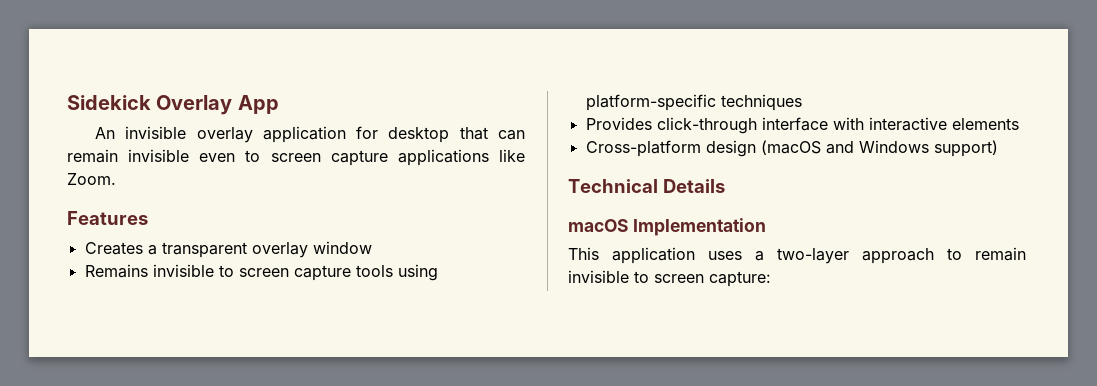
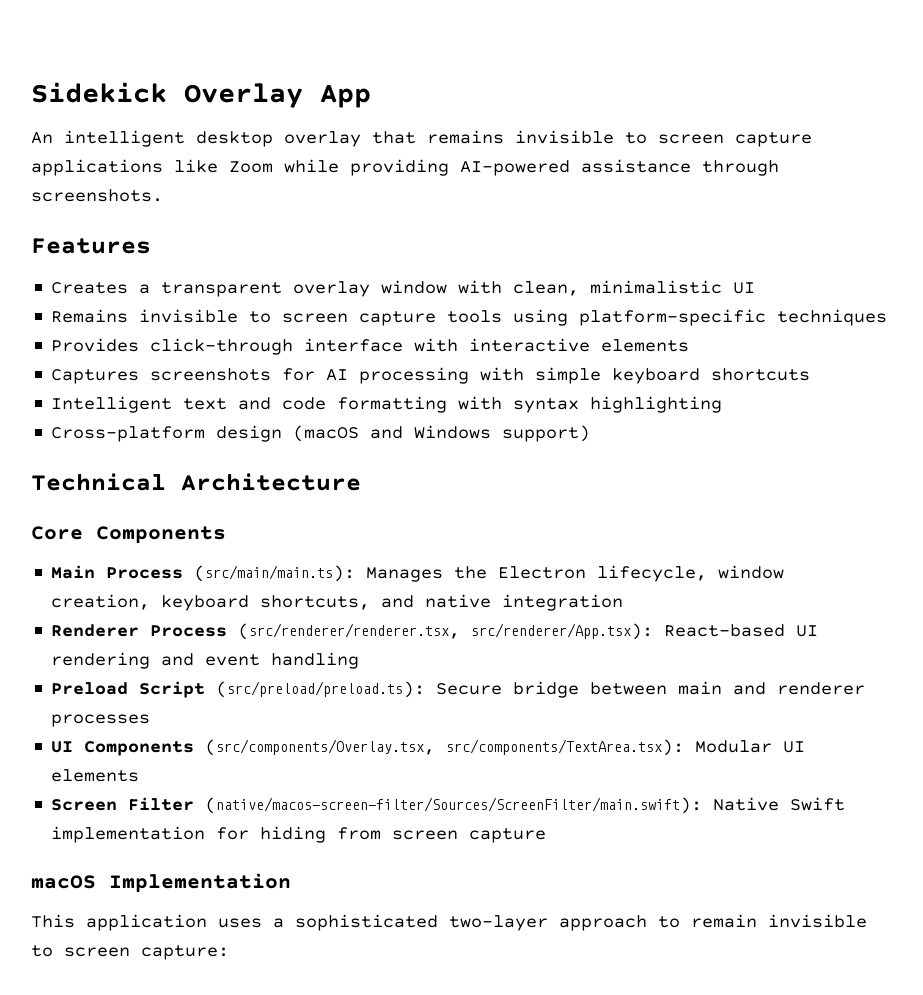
- An invisible overlay application for desktop that can remain invisible even to screen capture applications like Zoom.
+ An intelligent desktop overlay that remains invisible to screen capture applications like Zoom while providing AI-powered assistance through screenshots.
- Creates a transparent overlay window
+ Creates a transparent overlay window with clean, minimalistic UI
+ Captures screenshots for AI processing with simple keyboard shortcuts
+ Intelligent text and code formatting with syntax highlighting
- Technical Details
+ Technical Architecture
+ Core Components
+ Main Process (src/main/main.ts): Manages the Electron lifecycle, window creation, keyboard shortcuts, and native integration
+ Renderer Process (src/renderer/renderer.tsx, src/renderer/App.tsx): React-based UI rendering and event handling
+ Preload Script (src/preload/preload.ts): Secure bridge between main and renderer processes
+ UI Components (src/components/Overlay.tsx, src/components/TextArea.tsx): Modular UI elements
+ Screen Filter (native/macos-screen-filter/Sources/ScreenFilter/main.swift): Native Swift implementation for hiding from screen capture
- This application uses a two-layer approach to remain invisible to screen capture:
+ This application uses a sophisticated two-layer approach to remain invisible to screen capture:

